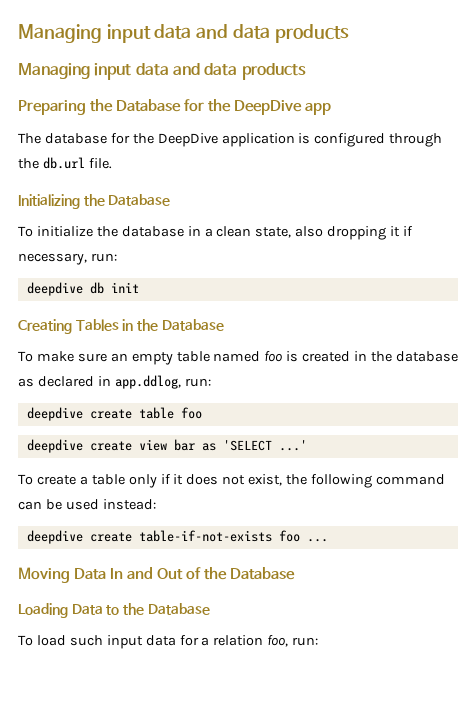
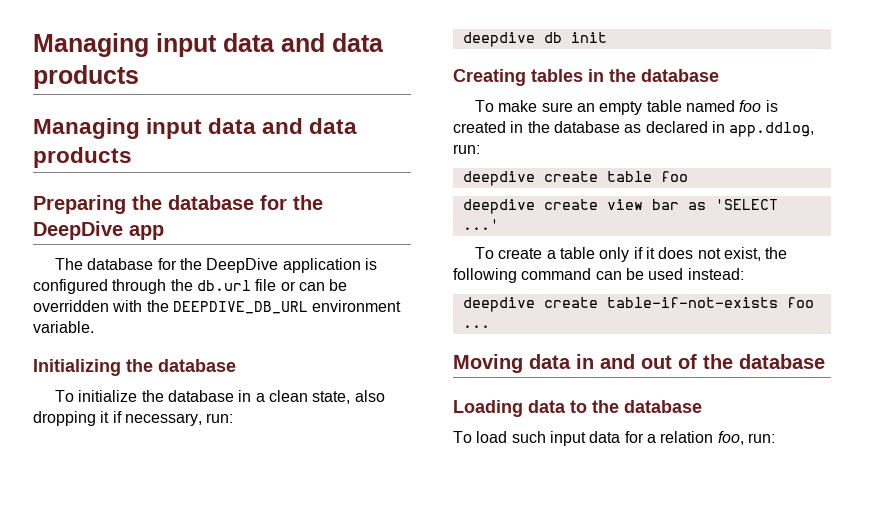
- Preparing the Database for the DeepDive app
+ Preparing the database for the DeepDive app
- The database for the DeepDive application is configured through the db.url file.
+ The database for the DeepDive application is configured through the db.url file or can be overridden with the DEEPDIVE_DB_URL environment variable.
- Initializing the Database
+ Initializing the database
- Creating Tables in the Database
+ Creating tables in the database
- Moving Data In and Out of the Database
+ Moving data in and out of the database
- Loading Data to the Database
+ Loading data to the database

